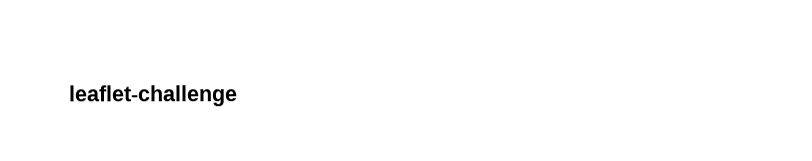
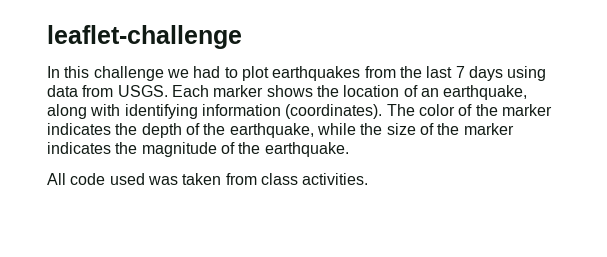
+ In this challenge we had to plot earthquakes from the last 7 days using data from USGS. Each marker shows the location of an earthquake, along with identifying information (coordinates). The color of the marker indicates the depth of the earthquake, while the size of the marker indicates the magnitude of the earthquake.
+ All code used was taken from class activities.

